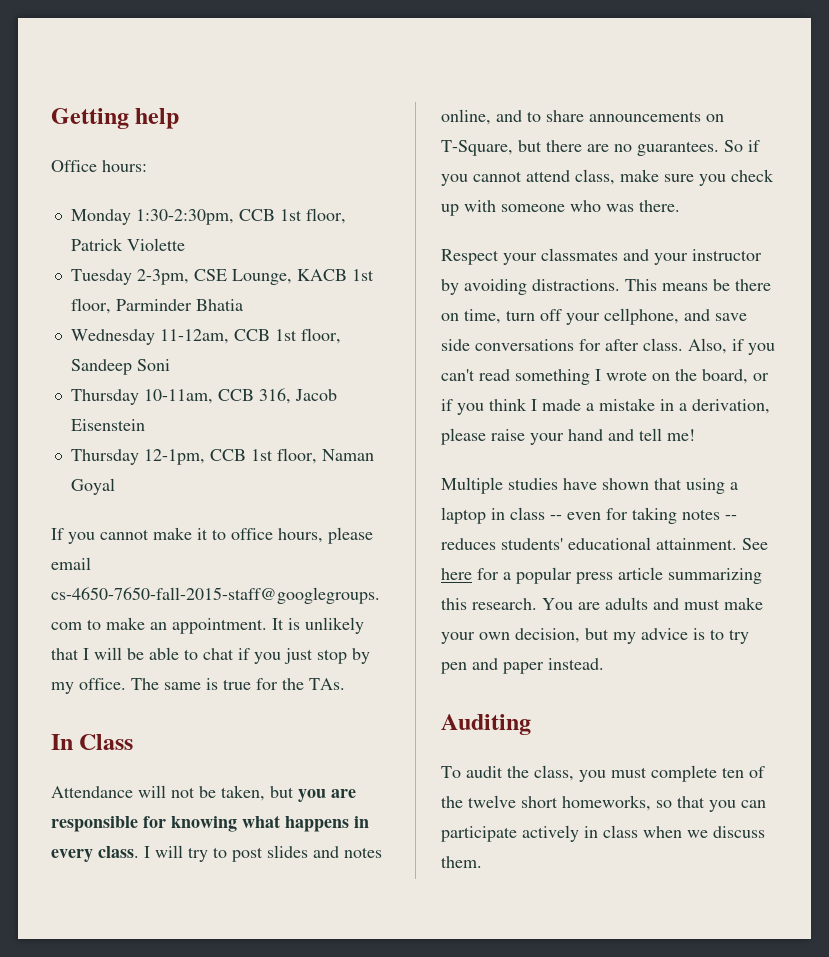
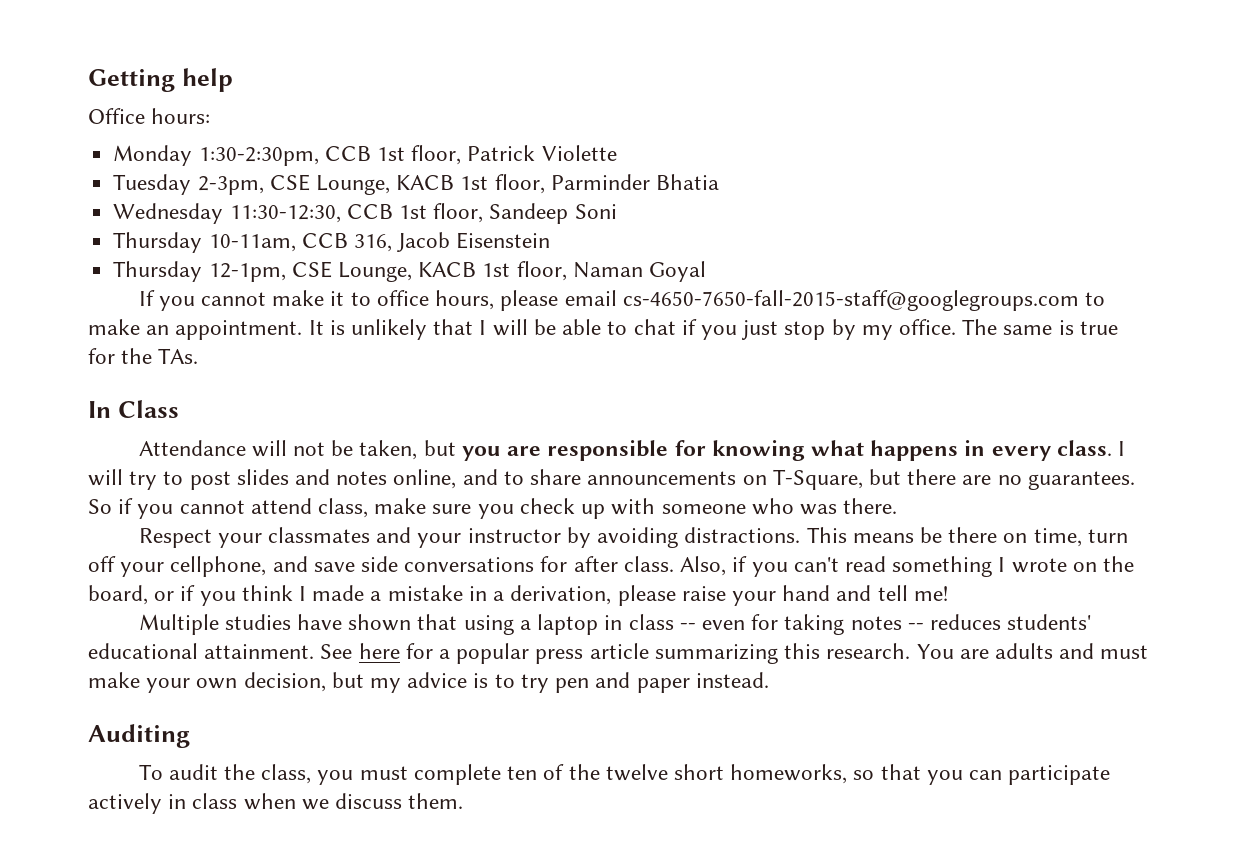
- Wednesday 11-12am, CCB 1st floor, Sandeep Soni
+ Wednesday 11:30-12:30, CCB 1st floor, Sandeep Soni
- Thursday 12-1pm, CCB 1st floor, Naman Goyal
+ Thursday 12-1pm, CSE Lounge, KACB 1st floor, Naman Goyal

